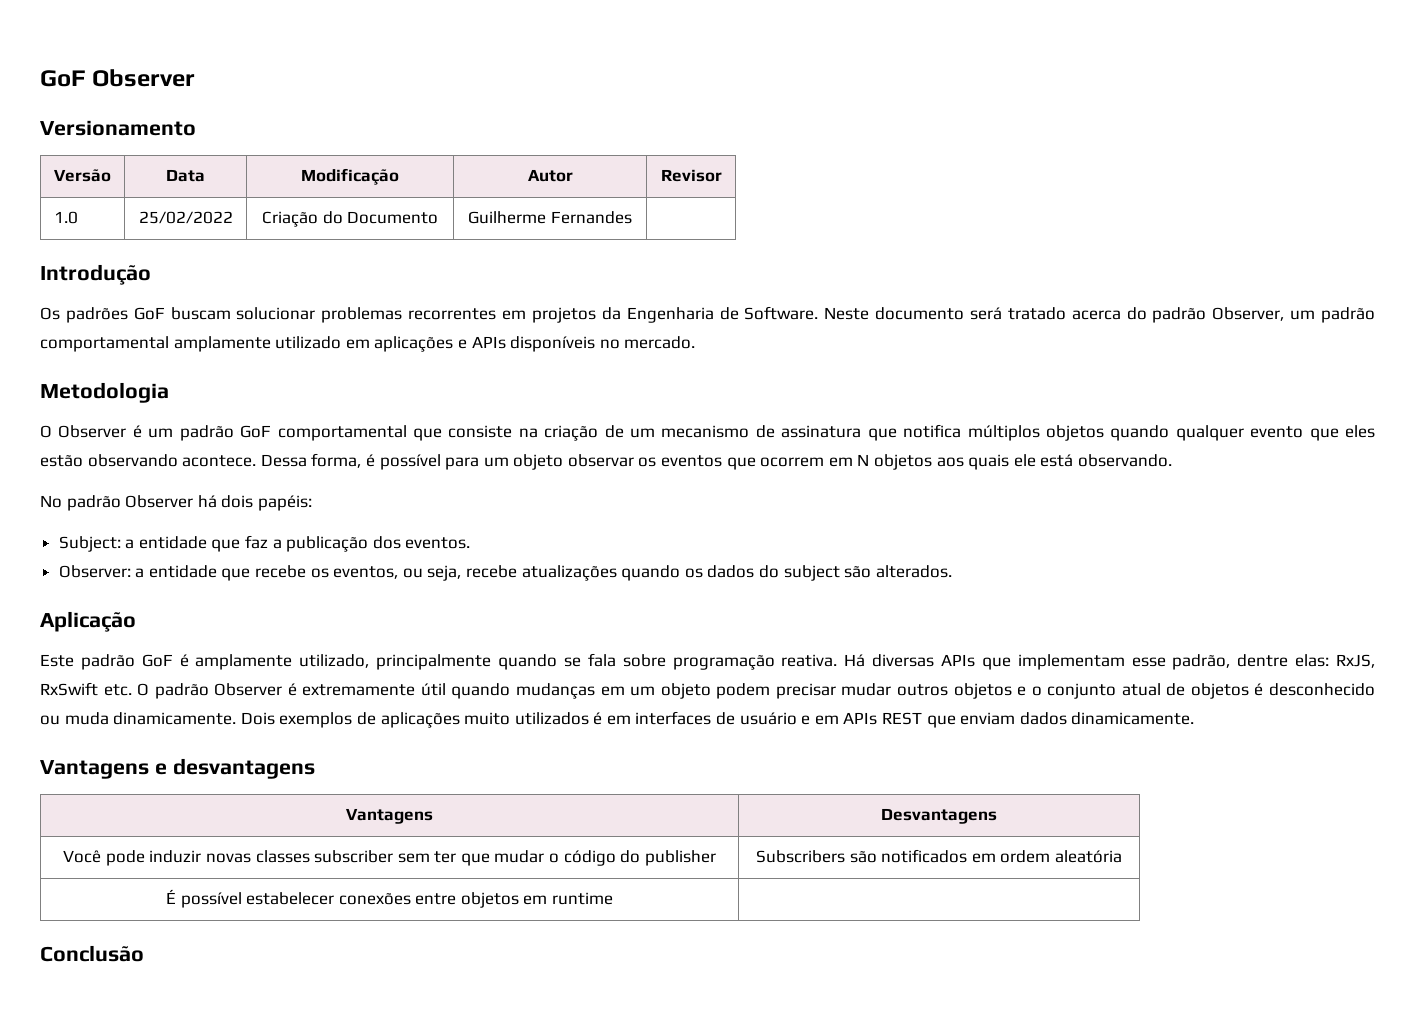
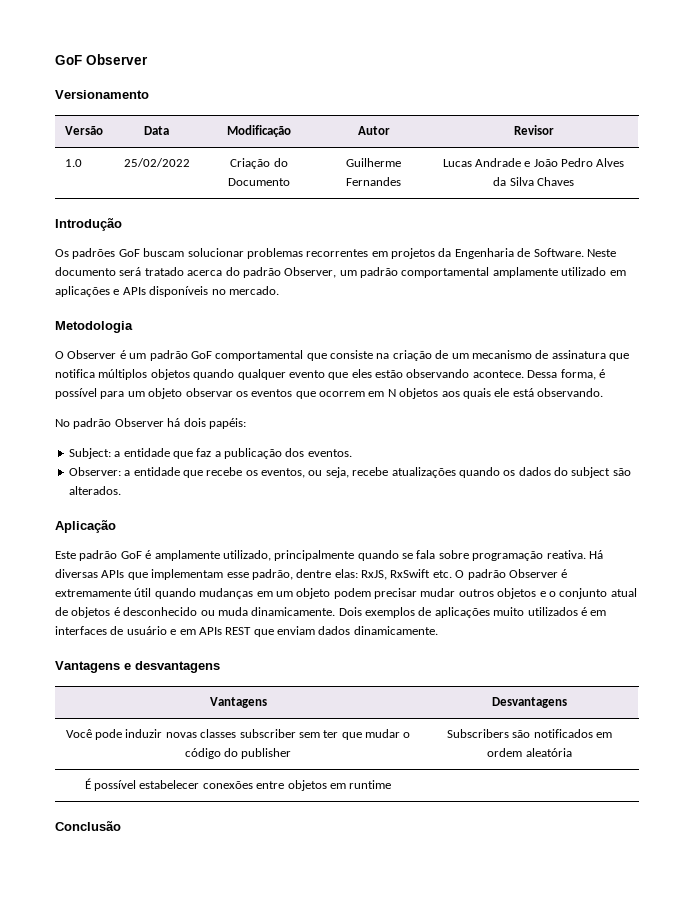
- 1.0 | 25/02/2022 | Criação do Documento | Guilherme Fernandes |
+ 1.0 | 25/02/2022 | Criação do Documento | Guilherme Fernandes | Lucas Andrade e João Pedro Alves da Silva Chaves

